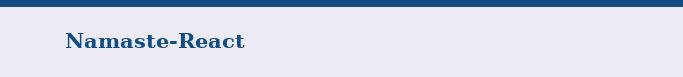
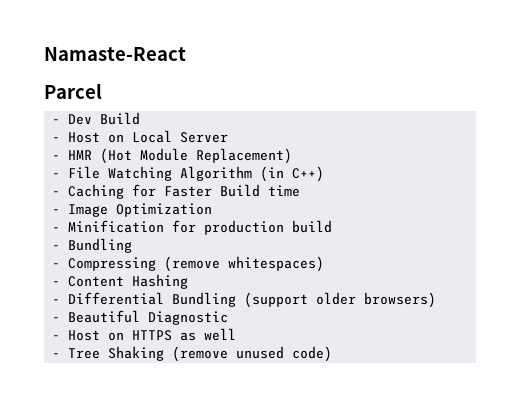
+ Parcel
+ - Dev Build
+ - Host on Local Server
+ - HMR (Hot Module Replacement)
+ - File Watching Algorithm (in C++)
+ - Caching for Faster Build time
+ - Image Optimization
+ - Minification for production build
+ - Bundling
+ - Compressing (remove whitespaces)
+ - Content Hashing
+ - Differential Bundling (support older browsers)
+ - Beautiful Diagnostic
+ - Host on HTTPS as well
+ - Tree Shaking (remove unused code)

